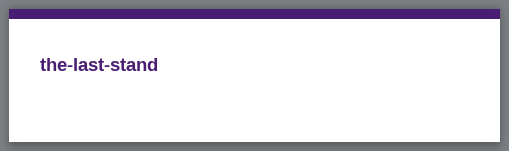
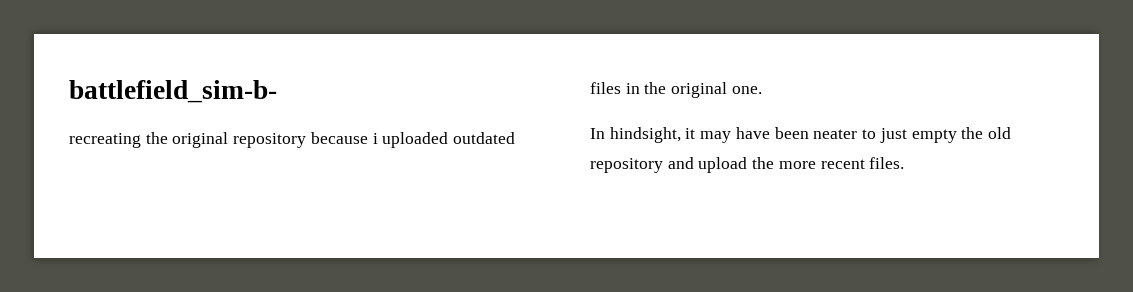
- the-last-stand
+ battlefield_sim-b-
+ recreating the original repository because i uploaded outdated files in the original one.
+ In hindsight, it may have been neater to just empty the old repository and upload the more recent files.

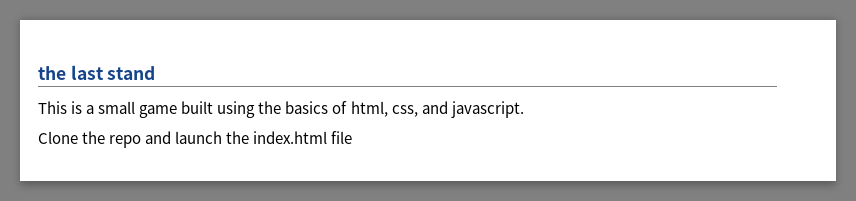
- battlefield_sim-b-
- recreating the original repository because i uploaded outdated files in the original one.
- In hindsight, it may have been neater to just empty the old repository and upload the more recent files.
+ the last stand
+ This is a small game built using the basics of html, css, and javascript.
+ Clone the repo and launch the index.html file

